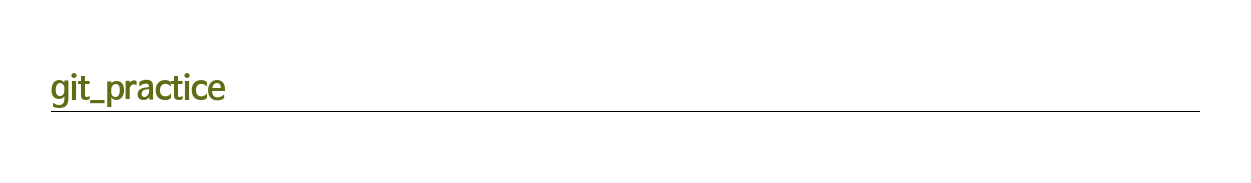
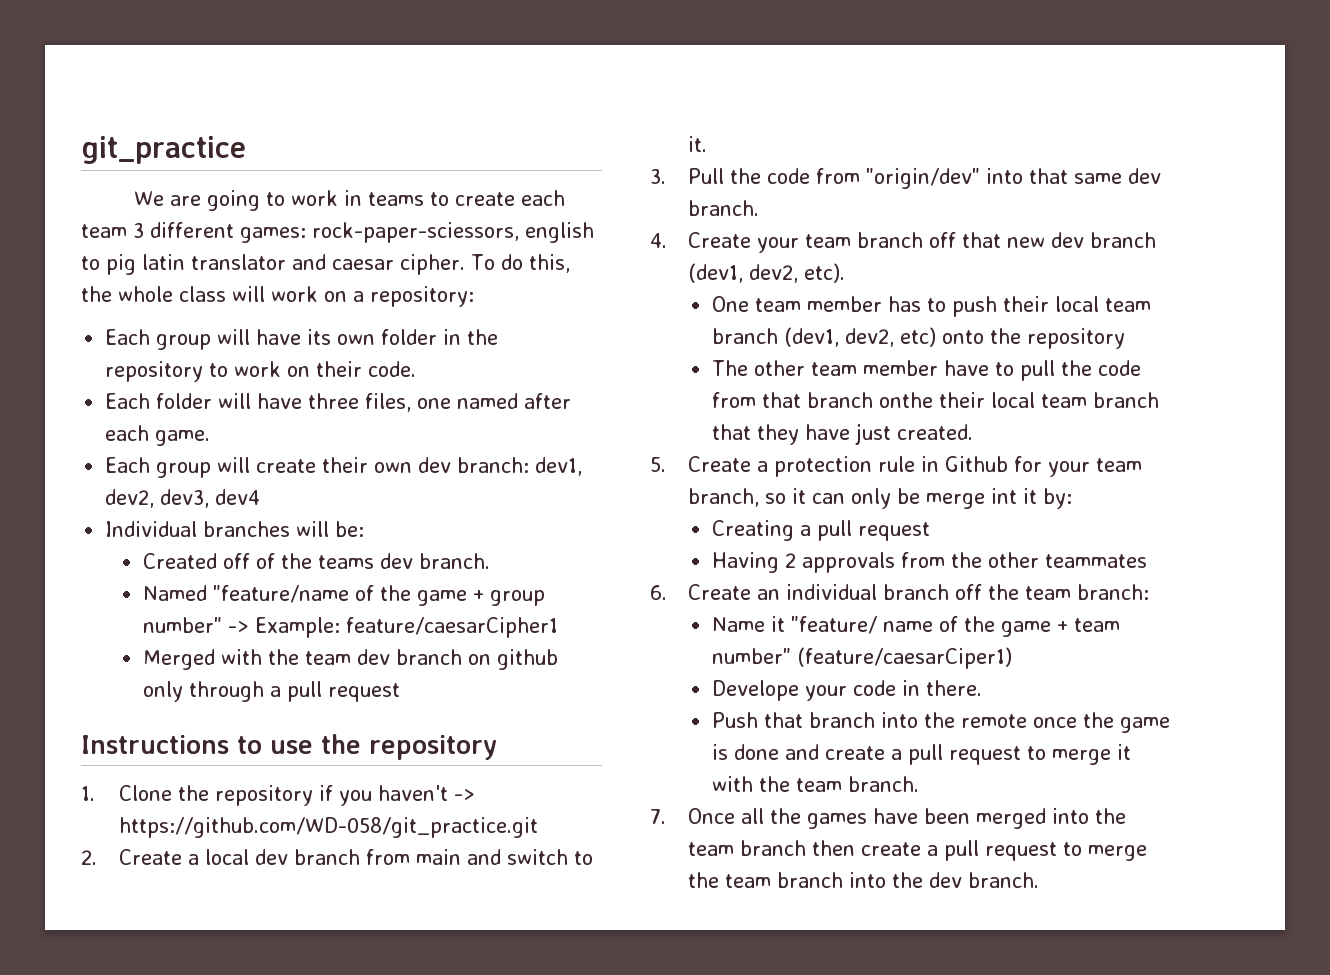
+ We are going to work in teams to create each team 3 different games: rock-paper-sciessors, english to pig latin translator and caesar cipher. To do this, the whole class will work on a repository:
+ Each group will have its own folder in the repository to work on their code.
+ Each folder will have three files, one named after each game.
+ Each group will create their own dev branch: dev1, dev2, dev3, dev4
+ Individual branches will be:
+ Created off of the teams dev branch.
+ Named "feature/name of the game + group number" -> Example: feature/caesarCipher1
+ Merged with the team dev branch on github only through a pull request
+ Instructions to use the repository
+ 1. Clone the repository if you haven't -> https://github.com/WD-058/git_practice.git
+ 2. Create a local dev branch from main and switch to it.
+ 3. Pull the code from "origin/dev" into that same dev branch.
+ 4. Create your team branch off that new dev branch (dev1, dev2, etc).
+ One team member has to push their local team branch (dev1, dev2, etc) onto the repository
+ The other team member have to pull the code from that branch onthe their local team branch that they have just created.
+ 5. Create a protection rule in Github for your team branch, so it can only be merge int it by:
+ Creating a pull request
+ Having 2 approvals from the other teammates
+ 6. Create an individual branch off the team branch:
+ Name it "feature/ name of the game + team number" (feature/caesarCiper1)
+ Develope your code in there.
+ Push that branch into the remote once the game is done and create a pull request to merge it with the team branch.
+ 7. Once all the games have been merged into the team branch then create a pull request to merge the team branch into the dev branch.

